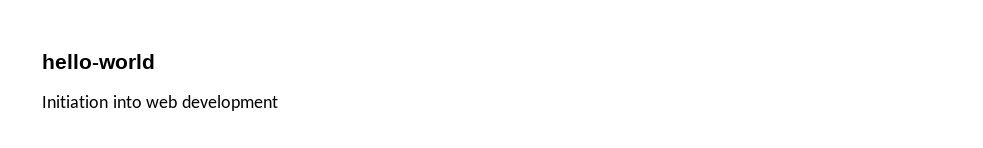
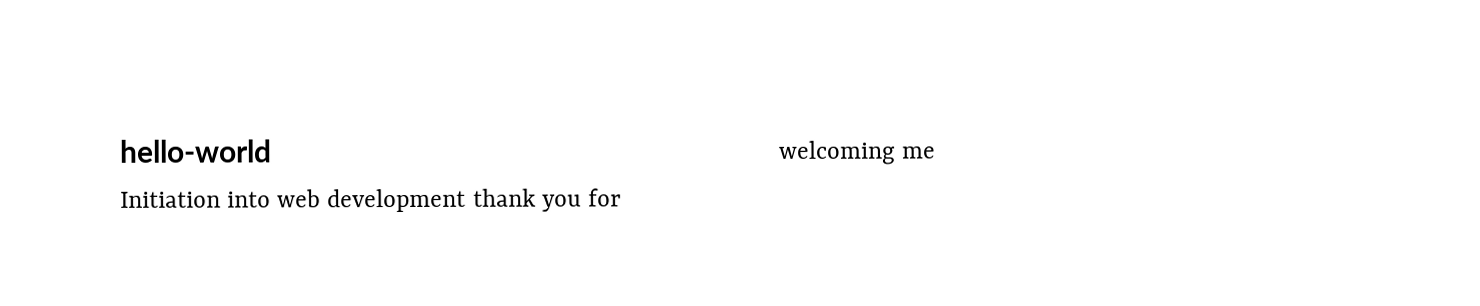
- Initiation into web development
+ Initiation into web development thank you for welcoming me

